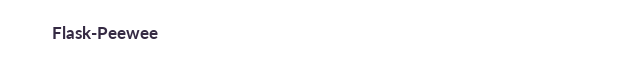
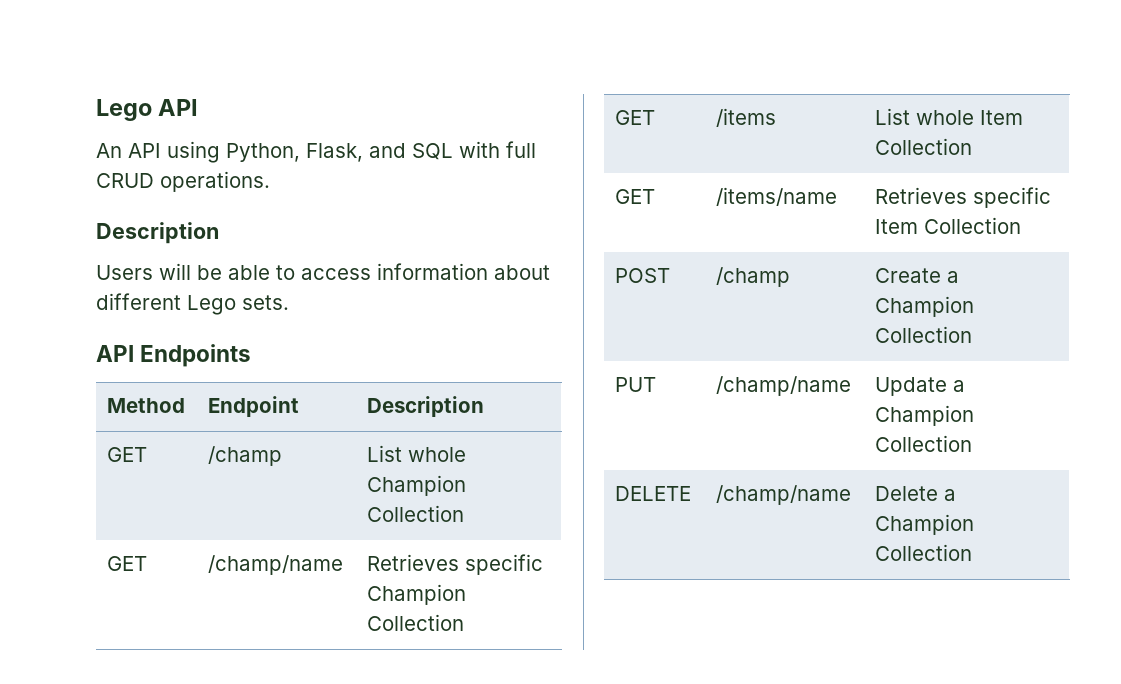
- Flask-Peewee
+ Lego API
+ An API using Python, Flask, and SQL with full CRUD operations.
+ Description
+ Users will be able to access information about different Lego sets.
+ API Endpoints
+ Method | Endpoint | Description
+ GET | /champ | List whole Champion Collection
+ GET | /champ/name | Retrieves specific Champion Collection
+ GET | /items | List whole Item Collection
+ GET | /items/name | Retrieves specific Item Collection
+ POST | /champ | Create a Champion Collection
+ PUT | /champ/name | Update a Champion Collection
+ DELETE | /champ/name | Delete a Champion Collection

